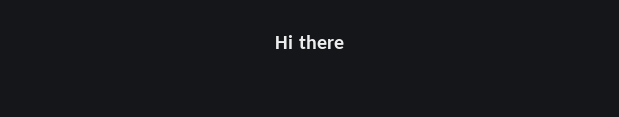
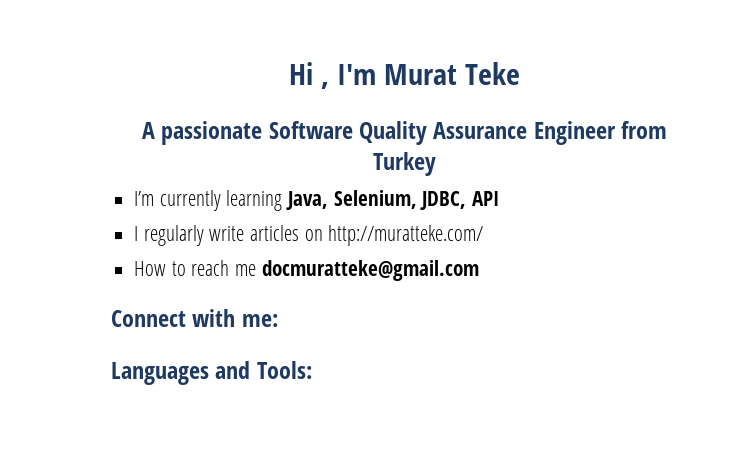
- Hi there
+ Hi , I'm Murat Teke
+ A passionate Software Quality Assurance Engineer from Turkey
+ I’m currently learning Java, Selenium, JDBC, API
+ I regularly write articles on http://muratteke.com/
+ How to reach me docmuratteke@gmail.com
+ Connect with me:
+ Languages and Tools:

